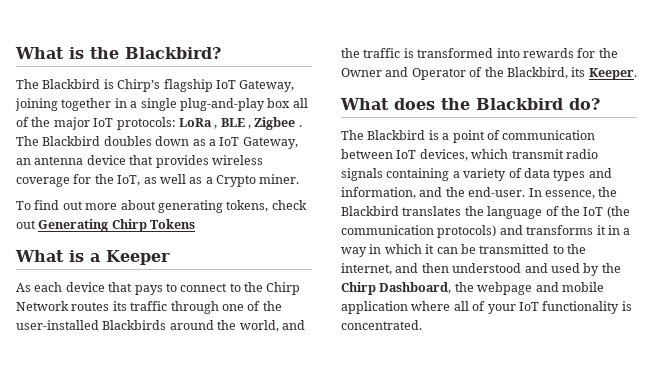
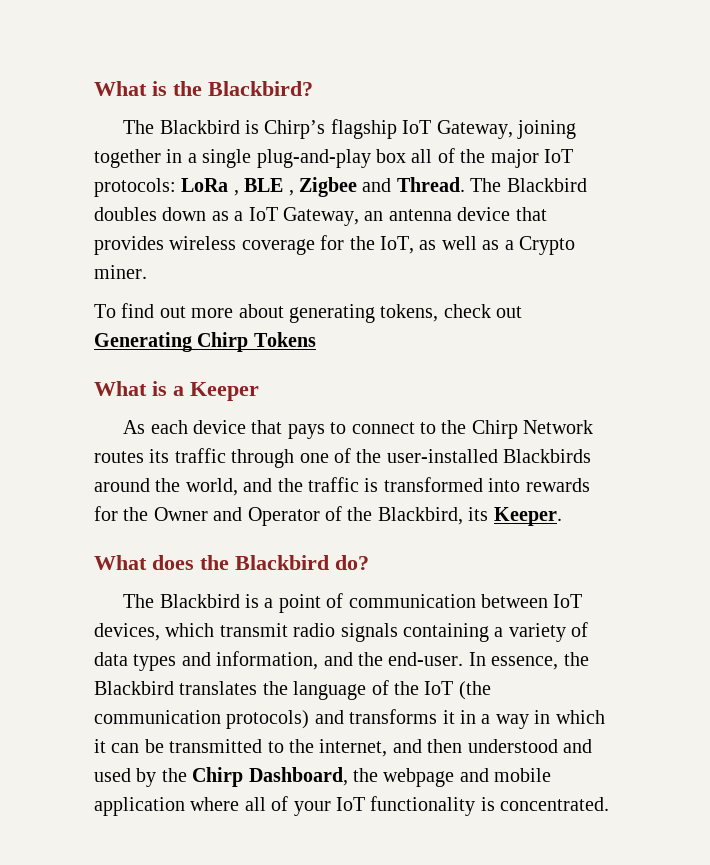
- The Blackbird is Chirp’s flagship IoT Gateway, joining together in a single plug-and-play box all of the major IoT protocols: LoRa , BLE , Zigbee .
+ The Blackbird is Chirp’s flagship IoT Gateway, joining together in a single plug-and-play box all of the major IoT protocols: LoRa , BLE , Zigbee and Thread.

